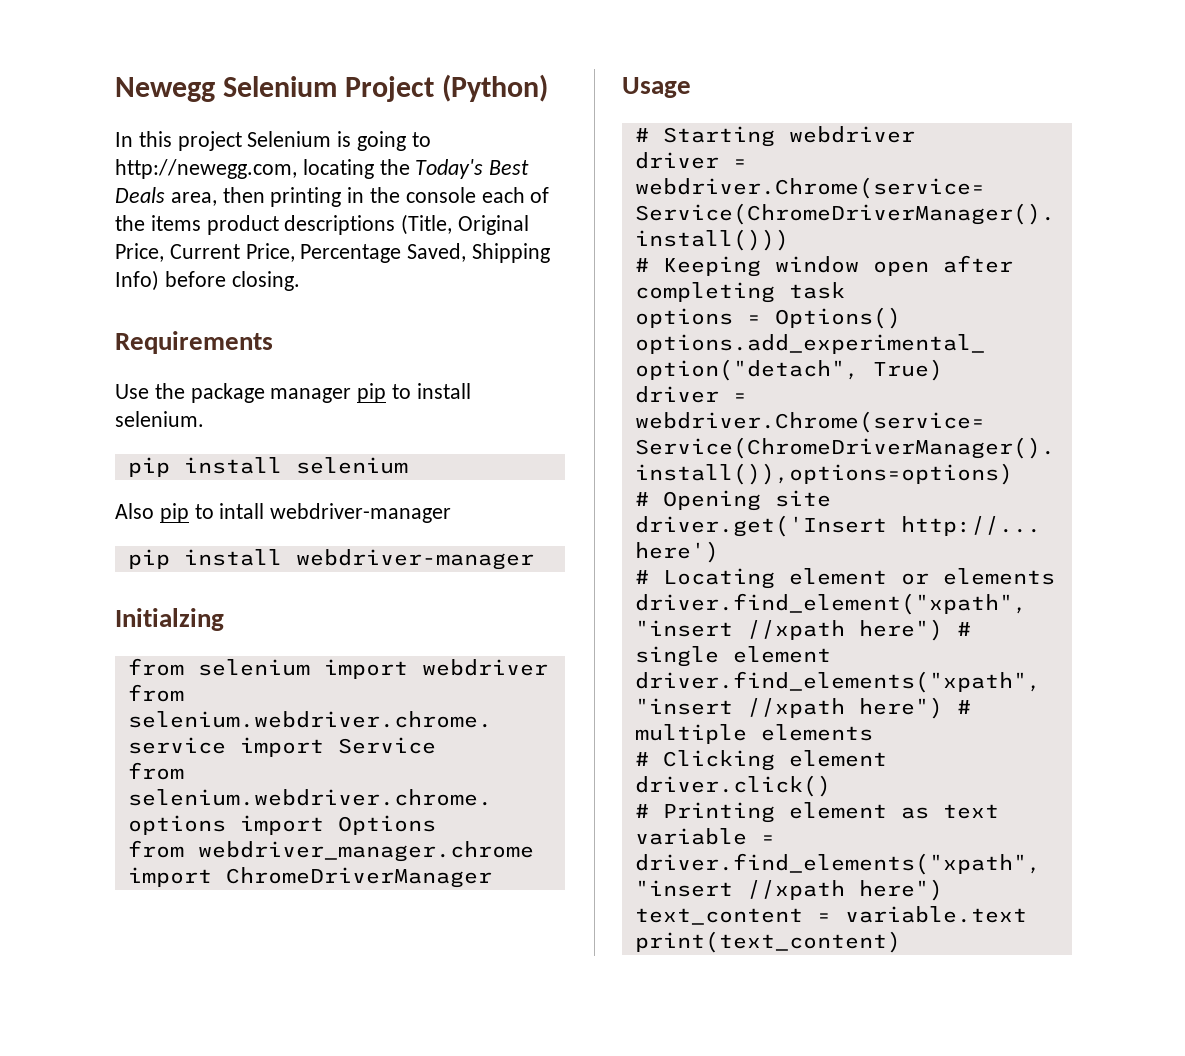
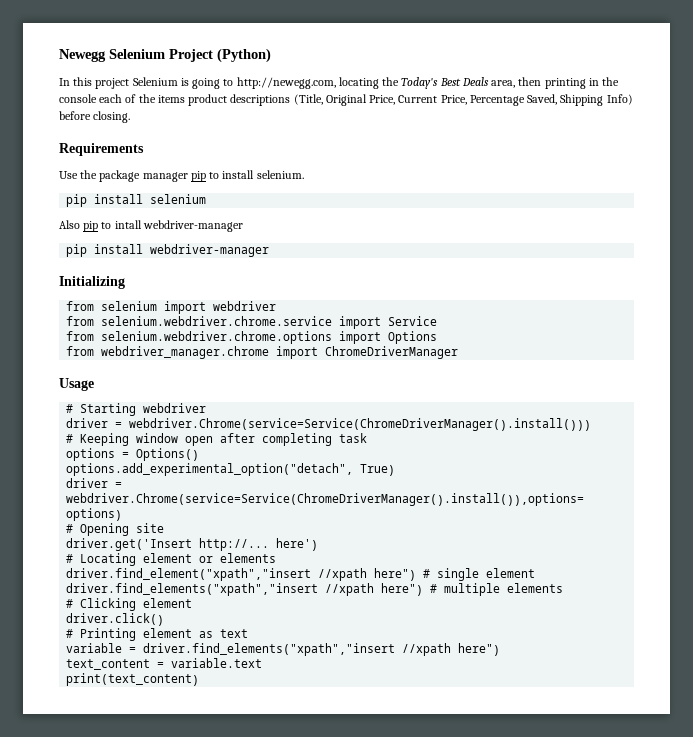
- Initialzing
+ Initializing

